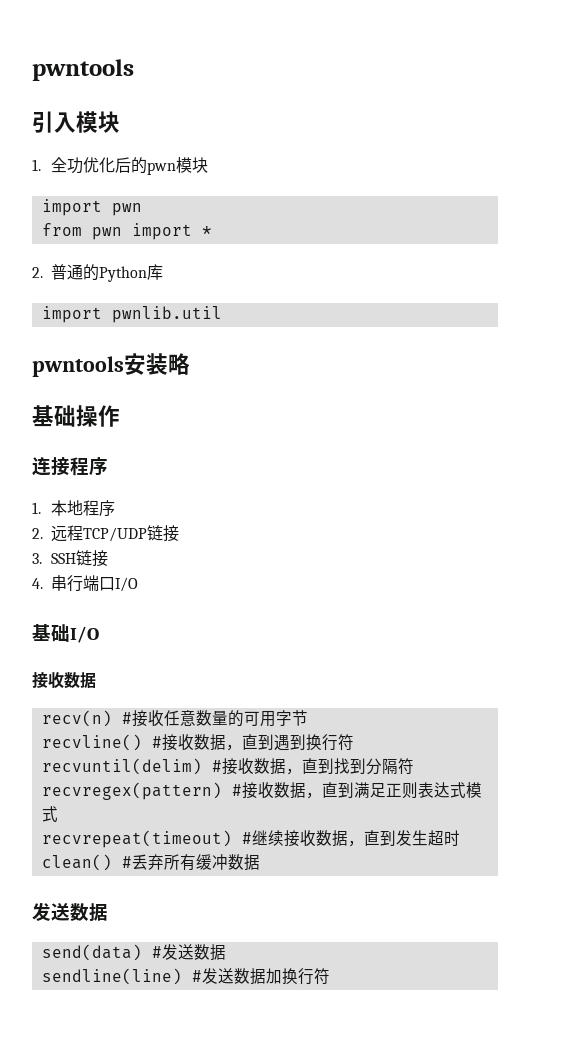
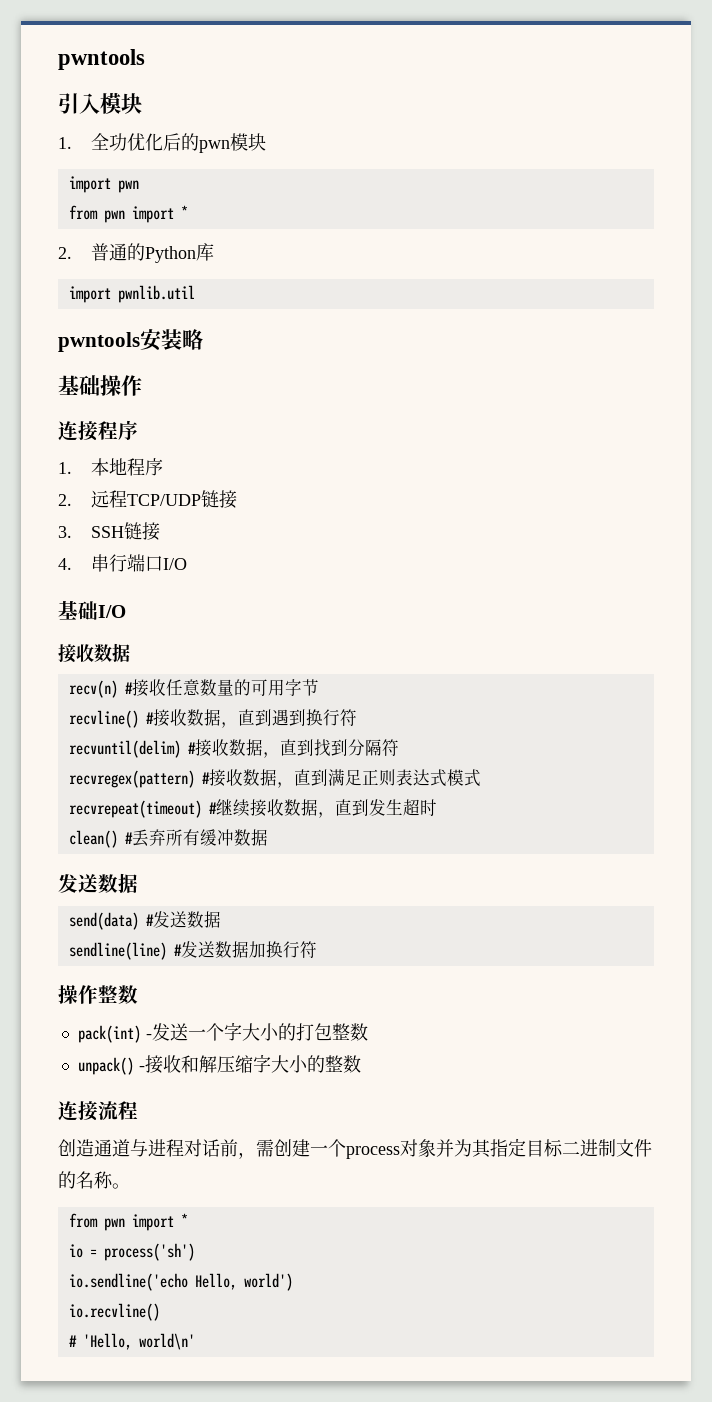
+ 操作整数
+ pack(int) -发送一个字大小的打包整数
+ unpack() -接收和解压缩字大小的整数
+ 连接流程
+ 创造通道与进程对话前，需创建一个process对象并为其指定目标二进制文件的名称。
+ from pwn import *
+ io = process('sh')
+ io.sendline('echo Hello, world')
+ io.recvline()
+ # 'Hello, world\n'

